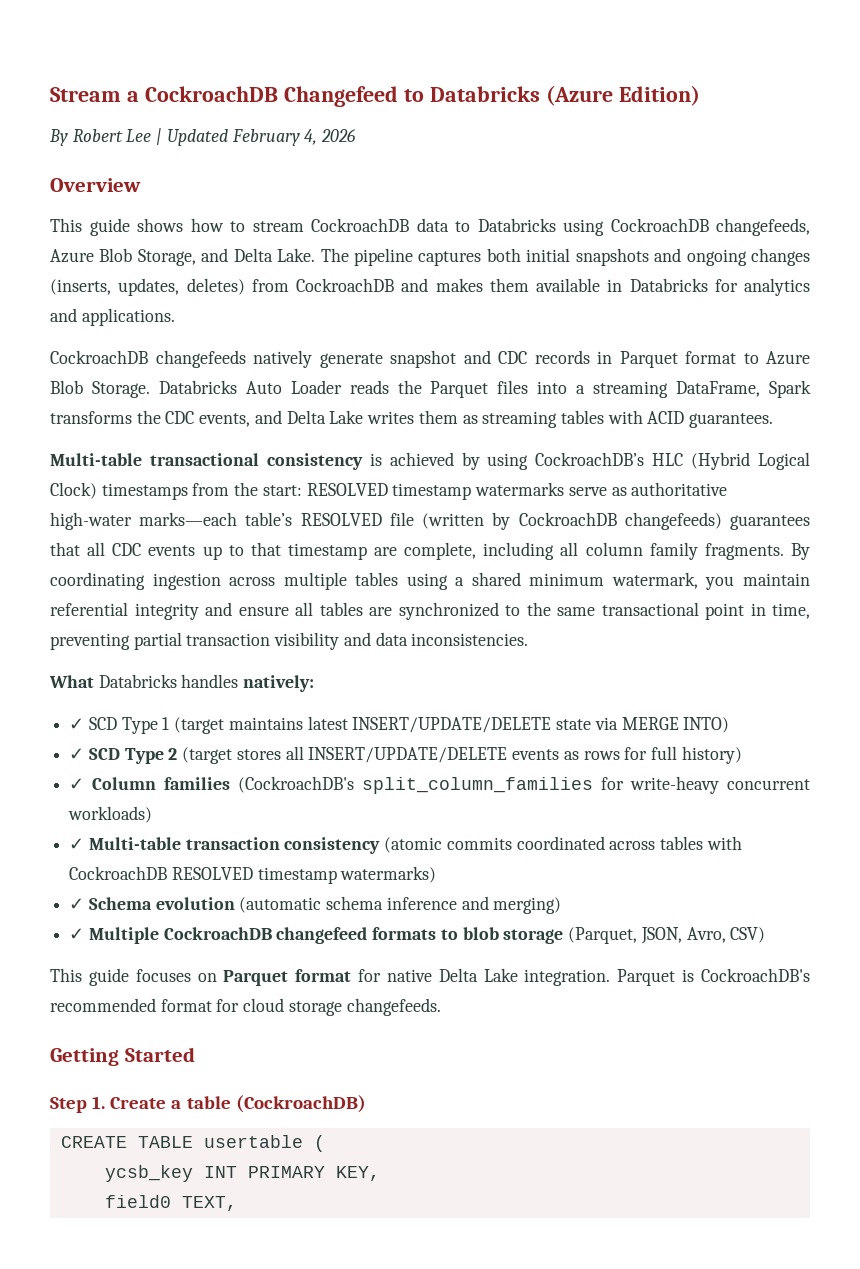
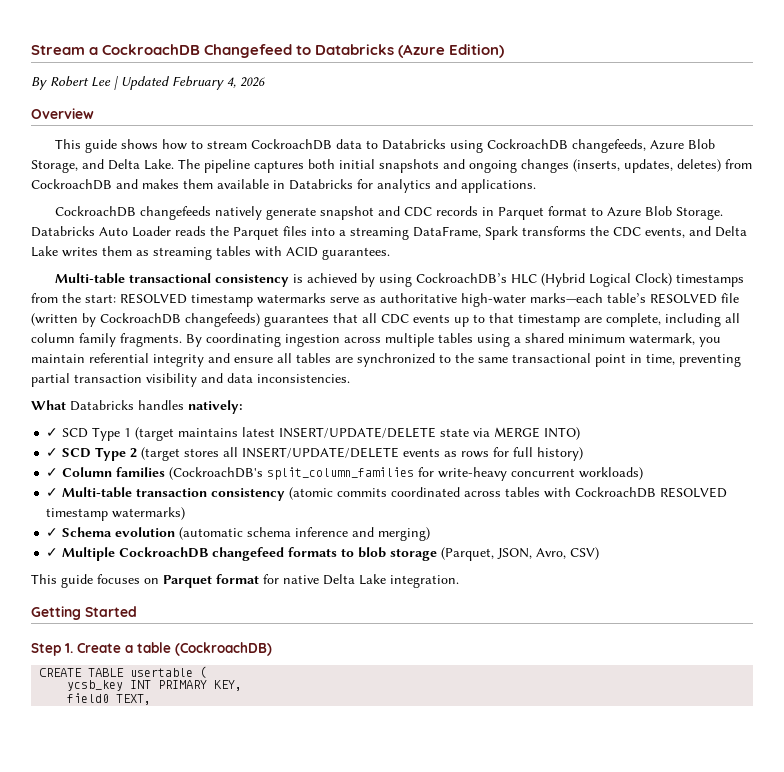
- Parquet is CockroachDB's recommended format for cloud storage changefeeds.

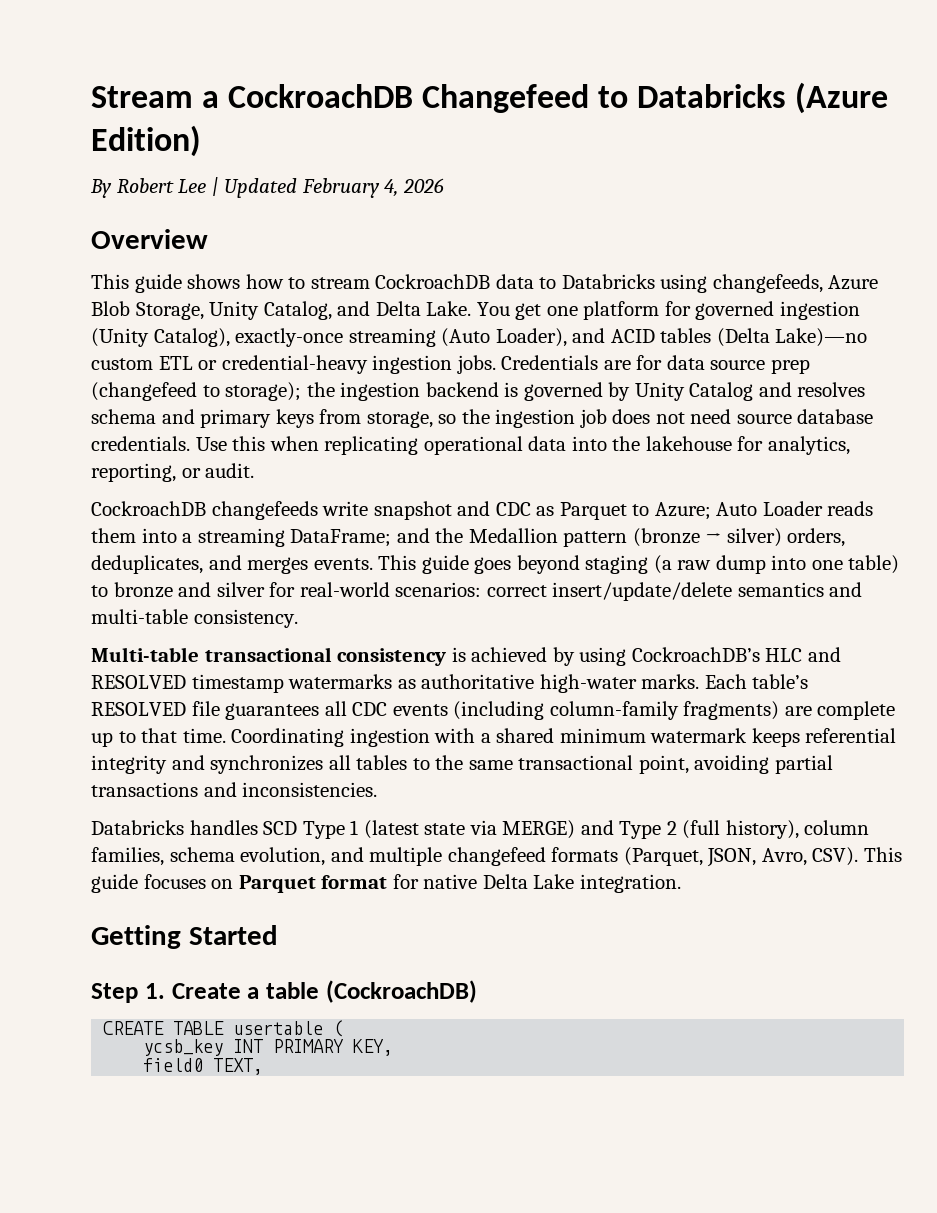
- This guide shows how to stream CockroachDB data to Databricks using CockroachDB changefeeds, Azure Blob Storage, and Delta Lake.
+ This guide shows how to stream CockroachDB data to Databricks using changefeeds, Azure Blob Storage, Unity Catalog, and Delta Lake.
- The pipeline captures both initial snapshots and ongoing changes (inserts, updates, deletes) from CockroachDB and makes them available in Databricks for analytics and applications.
+ You get one platform for governed ingestion (Unity Catalog), exactly-once streaming (Auto Loader), and ACID tables (Delta Lake)—no custom ETL or credential-heavy ingestion jobs. Credentials are for data source prep (changefeed to storage); the ingestion backend is governed by Unity Catalog and resolves schema and primary keys from storage, so the ingestion job does not need source database credentials. Use this when replicating operational data into the lakehouse for analytics, reporting, or audit.
- CockroachDB changefeeds natively generate snapshot and CDC records in Parquet format to Azure Blob Storage. Databricks Auto Loader reads the Parquet files into a streaming DataFrame, Spark transforms the CDC events, and Delta Lake writes them as streaming tables with ACID guarantees.
+ CockroachDB changefeeds write snapshot and CDC as Parquet to Azure; Auto Loader reads them into a streaming DataFrame; and the Medallion pattern (bronze → silver) orders, deduplicates, and merges events. This guide goes beyond staging (a raw dump into one table) to bronze and silver for real-world scenarios: correct insert/update/delete semantics and multi-table consistency.
- Multi-table transactional consistency is achieved by using CockroachDB’s HLC (Hybrid Logical Clock) timestamps from the start: RESOLVED timestamp watermarks serve as authoritative high-water marks—each table’s RESOLVED file (written by CockroachDB changefeeds) guarantees that all CDC events up to that timestamp are complete, including all column family fragments. By coordinating ingestion across multiple tables using a shared minimum watermark, you maintain referential integrity and ensure all tables are synchronized to the same transactional point in time, preventing partial transaction visibility and data inconsistencies.
+ Multi-table transactional consistency is achieved by using CockroachDB’s HLC and RESOLVED timestamp watermarks as authoritative high-water marks. Each table’s RESOLVED file guarantees all CDC events (including column-family fragments) are complete up to that time. Coordinating ingestion with a shared minimum watermark keeps referential integrity and synchronizes all tables to the same transactional point, avoiding partial transactions and inconsistencies.
- What Databricks handles natively:
- ✓ SCD Type 1 (target maintains latest INSERT/UPDATE/DELETE state via MERGE INTO)
- ✓ SCD Type 2 (target stores all INSERT/UPDATE/DELETE events as rows for full history)
- ✓ Column families (CockroachDB's split_column_families for write-heavy concurrent workloads)
- ✓ Multi-table transaction consistency (atomic commits coordinated across tables with CockroachDB RESOLVED timestamp watermarks)
- ✓ Schema evolution (automatic schema inference and merging)
- ✓ Multiple CockroachDB changefeed formats to blob storage (Parquet, JSON, Avro, CSV)
- This guide focuses on Parquet format for native Delta Lake integration.
+ Databricks handles SCD Type 1 (latest state via MERGE) and Type 2 (full history), column families, schema evolution, and multiple changefeed formats (Parquet, JSON, Avro, CSV). This guide focuses on Parquet format for native Delta Lake integration.

